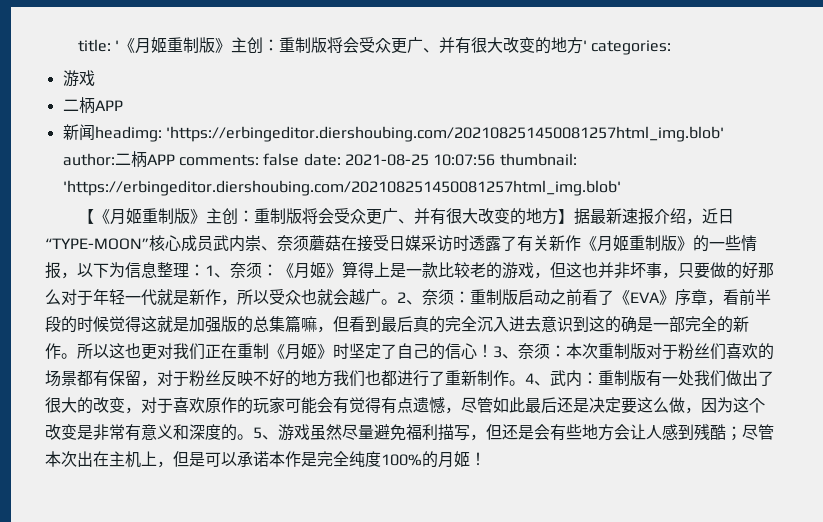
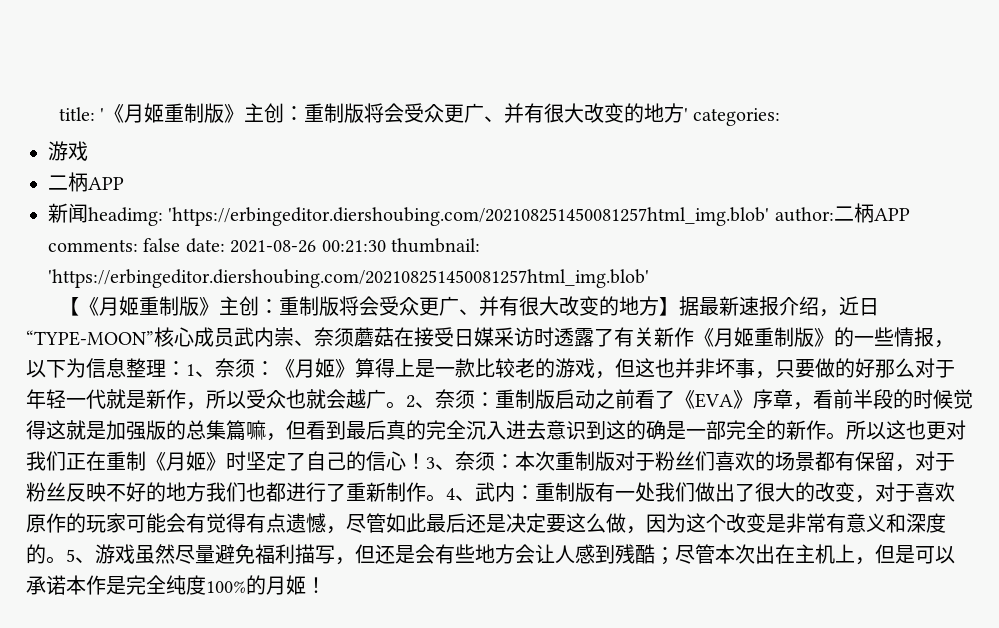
- 新闻headimg: 'https://erbingeditor.diershoubing.com/202108251450081257html_img.blob' author:二柄APP comments: false date: 2021-08-25 10:07:56 thumbnail: 'https://erbingeditor.diershoubing.com/202108251450081257html_img.blob'
+ 新闻headimg: 'https://erbingeditor.diershoubing.com/202108251450081257html_img.blob' author:二柄APP comments: false date: 2021-08-26 00:21:30 thumbnail: 'https://erbingeditor.diershoubing.com/202108251450081257html_img.blob'

